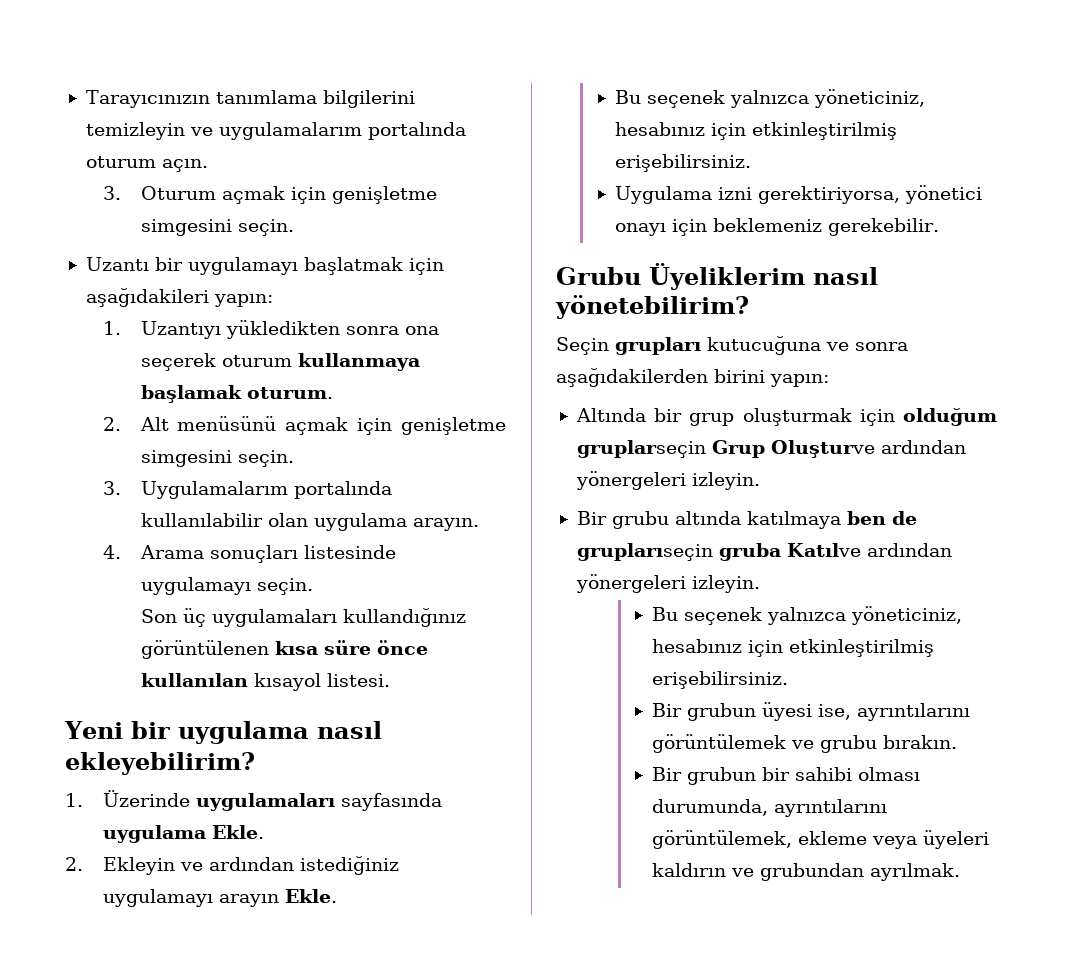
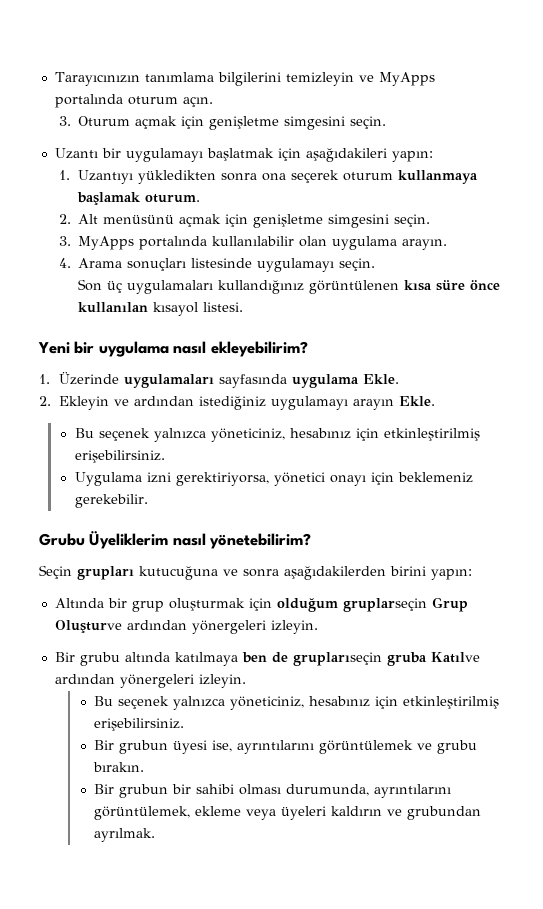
- Tarayıcınızın tanımlama bilgilerini temizleyin ve uygulamalarım portalında oturum açın.
+ Tarayıcınızın tanımlama bilgilerini temizleyin ve MyApps portalında oturum açın.
- 3. Uygulamalarım portalında kullanılabilir olan uygulama arayın.
+ 3. MyApps portalında kullanılabilir olan uygulama arayın.

